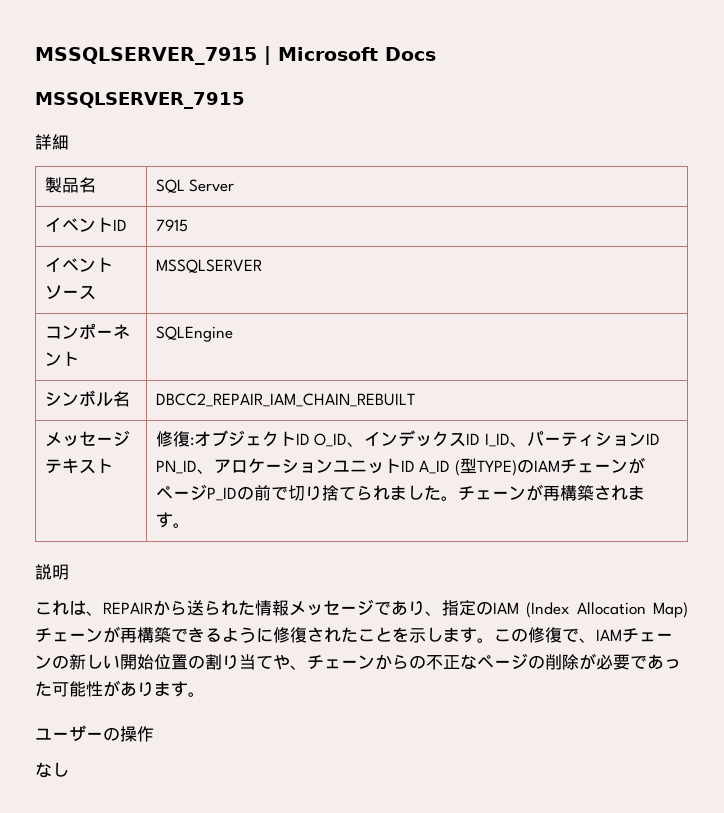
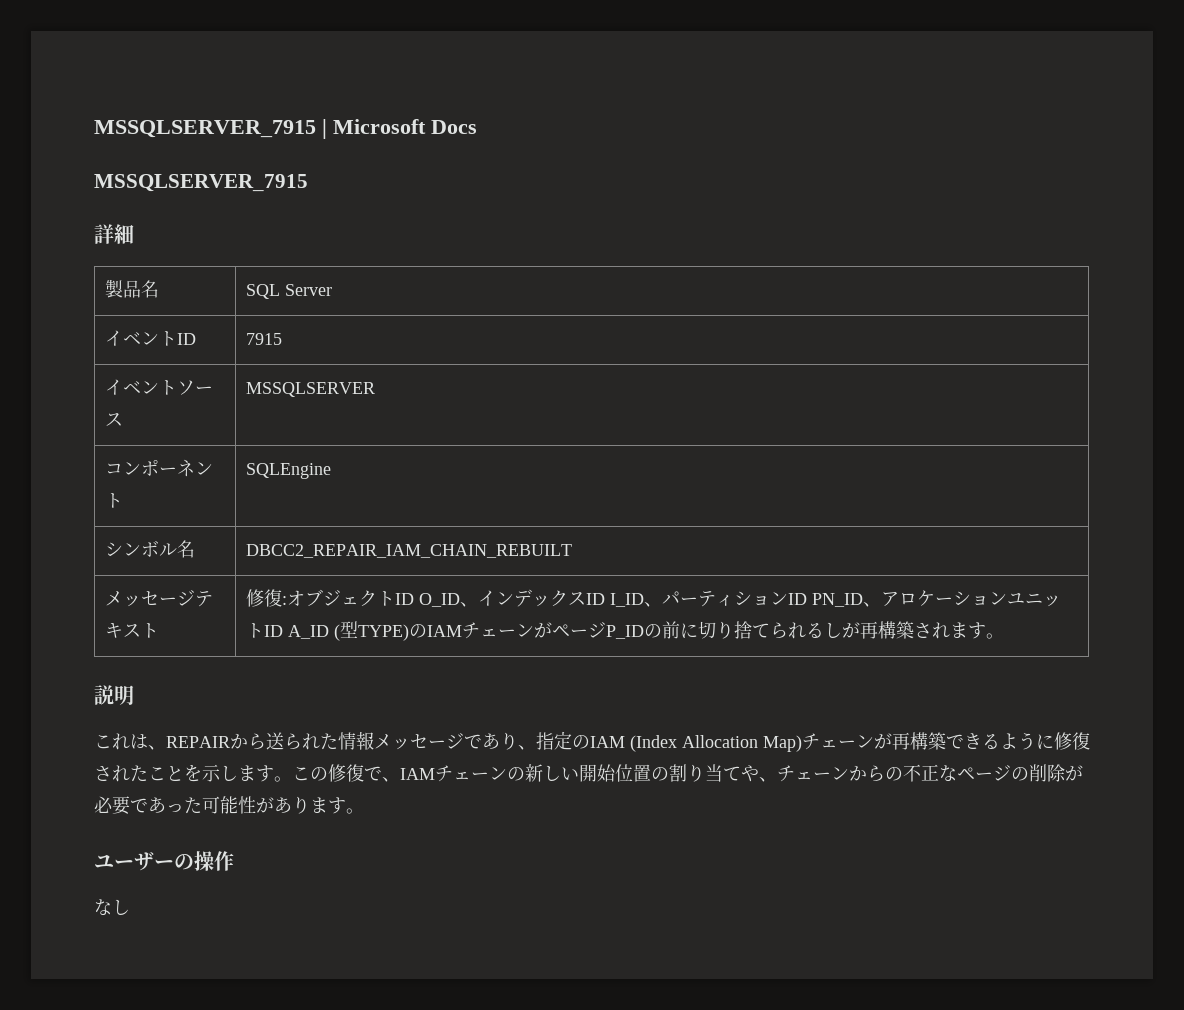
- 修復:オブジェクトID O_ID、インデックスID I_ID、パーティションID PN_ID、アロケーションユニットID A_ID (型TYPE)のIAMチェーンがページP_IDの前で切り捨てられました。チェーンが再構築されます。
+ 修復:オブジェクトID O_ID、インデックスID I_ID、パーティションID PN_ID、アロケーションユニットID A_ID (型TYPE)のIAMチェーンがページP_IDの前に切り捨てられるしが再構築されます。

